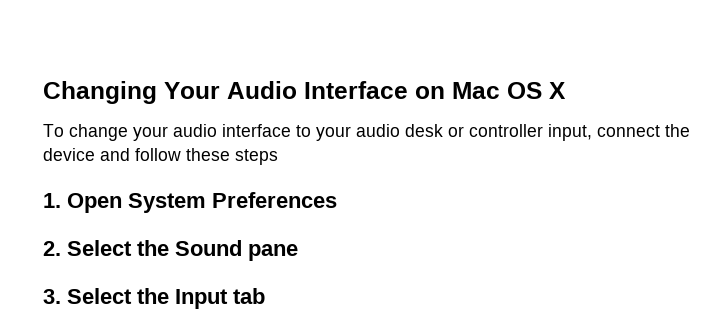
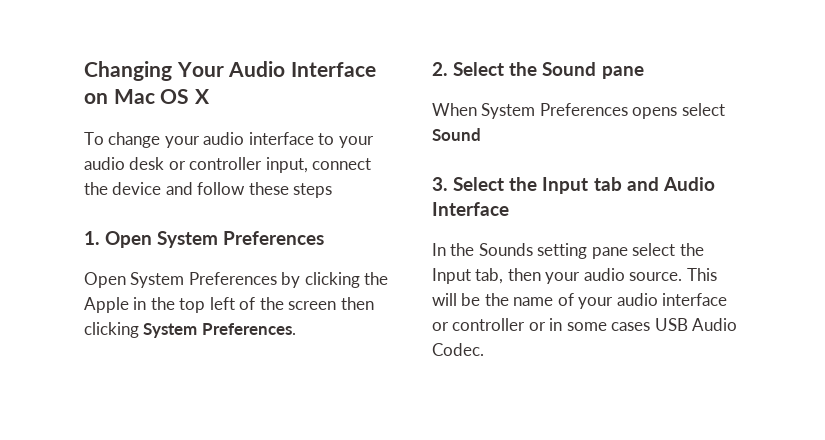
+ Open System Preferences by clicking the Apple in the top left of the screen then clicking System Preferences.
+ When System Preferences opens select Sound
- 3. Select the Input tab
+ 3. Select the Input tab and Audio Interface
+ In the Sounds setting pane select the Input tab, then your audio source. This will be the name of your audio interface or controller or in some cases USB Audio Codec.

